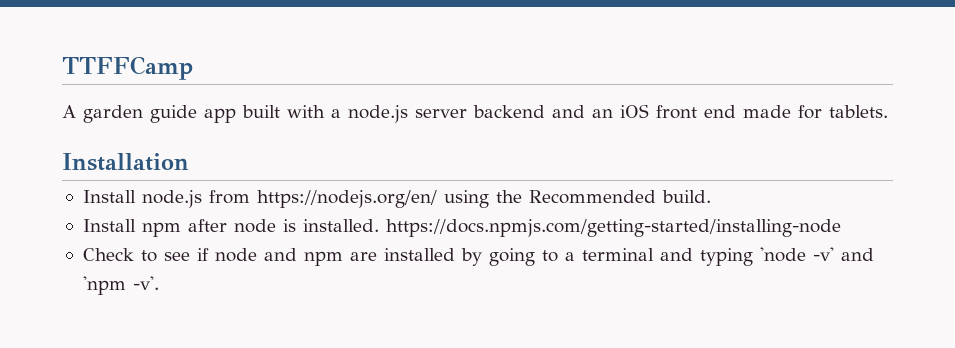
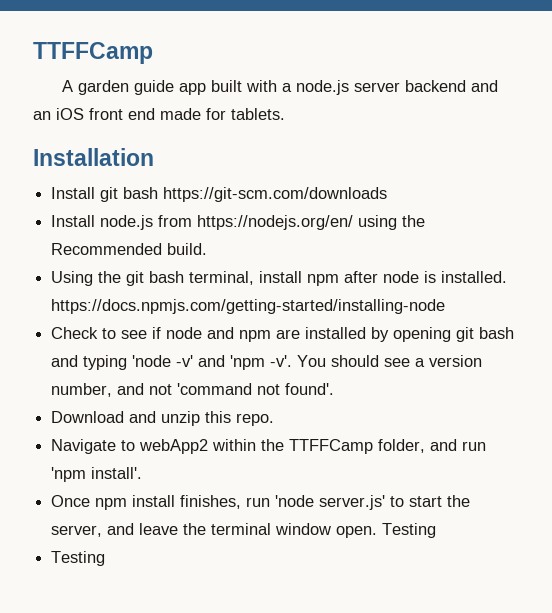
+ Install git bash https://git-scm.com/downloads
- Install npm after node is installed. https://docs.npmjs.com/getting-started/installing-node
+ Using the git bash terminal, install npm after node is installed. https://docs.npmjs.com/getting-started/installing-node
- Check to see if node and npm are installed by going to a terminal and typing 'node -v' and 'npm -v'.
+ Check to see if node and npm are installed by opening git bash and typing 'node -v' and 'npm -v'.
+ You should see a version number, and not 'command not found'.
+ Download and unzip this repo.
+ Navigate to webApp2 within the TTFFCamp folder, and run 'npm install'.
+ Once npm install finishes, run 'node server.js' to start the server, and leave the terminal window open. Testing
+ Testing

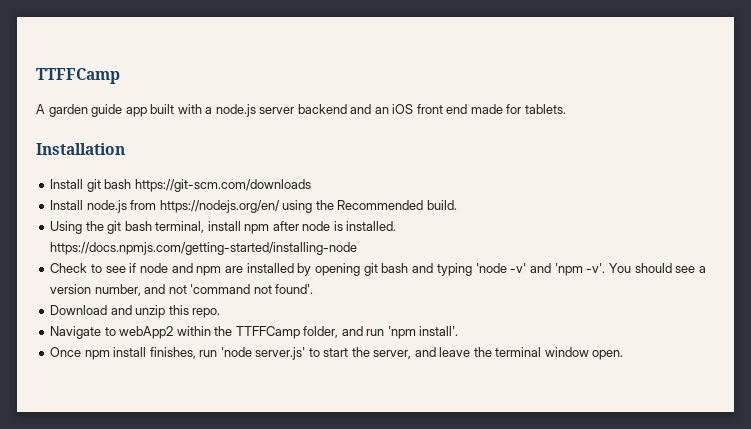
- Once npm install finishes, run 'node server.js' to start the server, and leave the terminal window open. Testing
- Testing
+ Once npm install finishes, run 'node server.js' to start the server, and leave the terminal window open.

